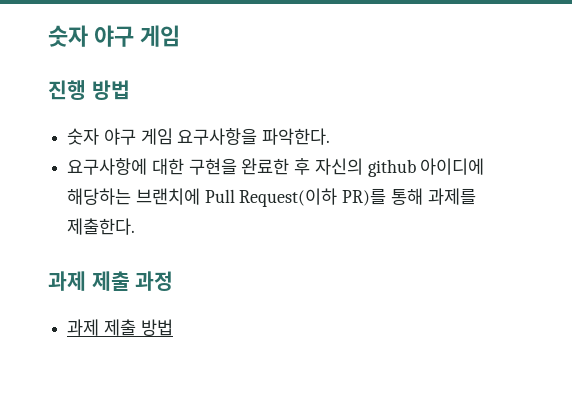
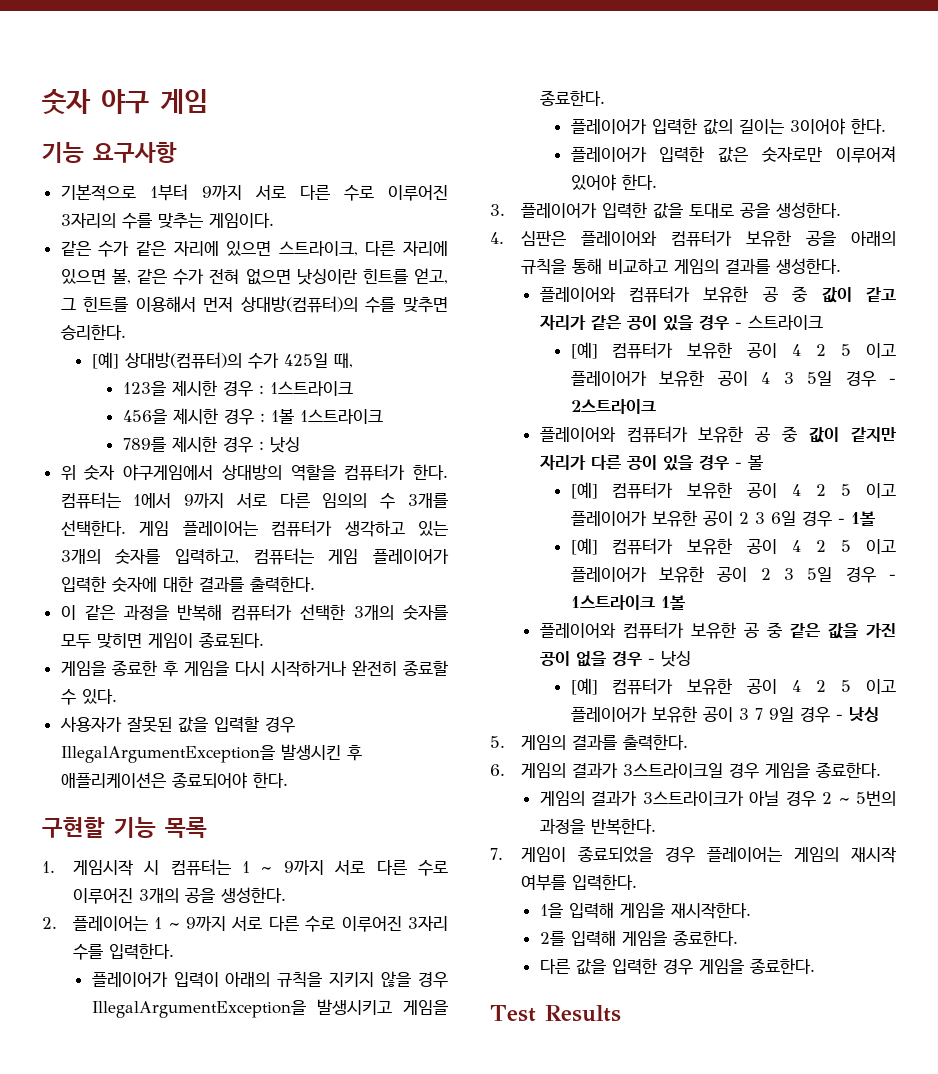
- 진행 방법
- 숫자 야구 게임 요구사항을 파악한다.
- 요구사항에 대한 구현을 완료한 후 자신의 github 아이디에 해당하는 브랜치에 Pull Request(이하 PR)를 통해 과제를 제출한다.
- 과제 제출 과정
- 과제 제출 방법
+ 기능 요구사항
+ 기본적으로 1부터 9까지 서로 다른 수로 이루어진 3자리의 수를 맞추는 게임이다.
+ 같은 수가 같은 자리에 있으면 스트라이크, 다른 자리에 있으면 볼, 같은 수가 전혀 없으면 낫싱이란 힌트를 얻고, 그 힌트를 이용해서 먼저 상대방(컴퓨터)의 수를 맞추면 승리한다.
+ [예] 상대방(컴퓨터)의 수가 425일 때,
+ 123을 제시한 경우 : 1스트라이크
+ 456을 제시한 경우 : 1볼 1스트라이크
+ 789를 제시한 경우 : 낫싱
+ 위 숫자 야구게임에서 상대방의 역할을 컴퓨터가 한다. 컴퓨터는 1에서 9까지 서로 다른 임의의 수 3개를 선택한다. 게임 플레이어는 컴퓨터가 생각하고 있는 3개의 숫자를 입력하고, 컴퓨터는 게임 플레이어가 입력한 숫자에 대한 결과를 출력한다.
+ 이 같은 과정을 반복해 컴퓨터가 선택한 3개의 숫자를 모두 맞히면 게임이 종료된다.
+ 게임을 종료한 후 게임을 다시 시작하거나 완전히 종료할 수 있다.
+ 사용자가 잘못된 값을 입력할 경우 IllegalArgumentException을 발생시킨 후 애플리케이션은 종료되어야 한다.
+ 구현할 기능 목록
+ 1. 게임시작 시 컴퓨터는 1 ~ 9까지 서로 다른 수로 이루어진 3개의 공을 생성한다.
+ 2. 플레이어는 1 ~ 9까지 서로 다른 수로 이루어진 3자리 수를 입력한다.
+ 플레이어가 입력이 아래의 규칙을 지키지 않을 경우 IllegalArgumentException을 발생시키고 게임을 종료한다.
+ 플레이어가 입력한 값의 길이는 3이어야 한다.
+ 플레이어가 입력한 값은 숫자로만 이루어져 있어야 한다.
+ 3. 플레이어가 입력한 값을 토대로 공을 생성한다.
+ 4. 심판은 플레이어와 컴퓨터가 보유한 공을 아래의 규칙을 통해 비교하고 게임의 결과를 생성한다.
+ 플레이어와 컴퓨터가 보유한 공 중 값이 같고 자리가 같은 공이 있을 경우 - 스트라이크
+ [예] 컴퓨터가 보유한 공이 4 2 5 이고 플레이어가 보유한 공이 4 3 5일 경우 - 2스트라이크
+ 플레이어와 컴퓨터가 보유한 공 중 값이 같지만 자리가 다른 공이 있을 경우 - 볼
+ [예] 컴퓨터가 보유한 공이 4 2 5 이고 플레이어가 보유한 공이 2 3 6일 경우 - 1볼
+ [예] 컴퓨터가 보유한 공이 4 2 5 이고 플레이어가 보유한 공이 2 3 5일 경우 - 1스트라이크 1볼
+ 플레이어와 컴퓨터가 보유한 공 중 같은 값을 가진 공이 없을 경우 - 낫싱
+ [예] 컴퓨터가 보유한 공이 4 2 5 이고 플레이어가 보유한 공이 3 7 9일 경우 - 낫싱
+ 5. 게임의 결과를 출력한다.
+ 6. 게임의 결과가 3스트라이크일 경우 게임을 종료한다.
+ 게임의 결과가 3스트라이크가 아닐 경우 2 ~ 5번의 과정을 반복한다.
+ 7. 게임이 종료되었을 경우 플레이어는 게임의 재시작 여부를 입력한다.
+ 1을 입력해 게임을 재시작한다.
+ 2를 입력해 게임을 종료한다.
+ 다른 값을 입력한 경우 게임을 종료한다.
+ Test Results

